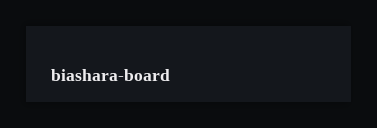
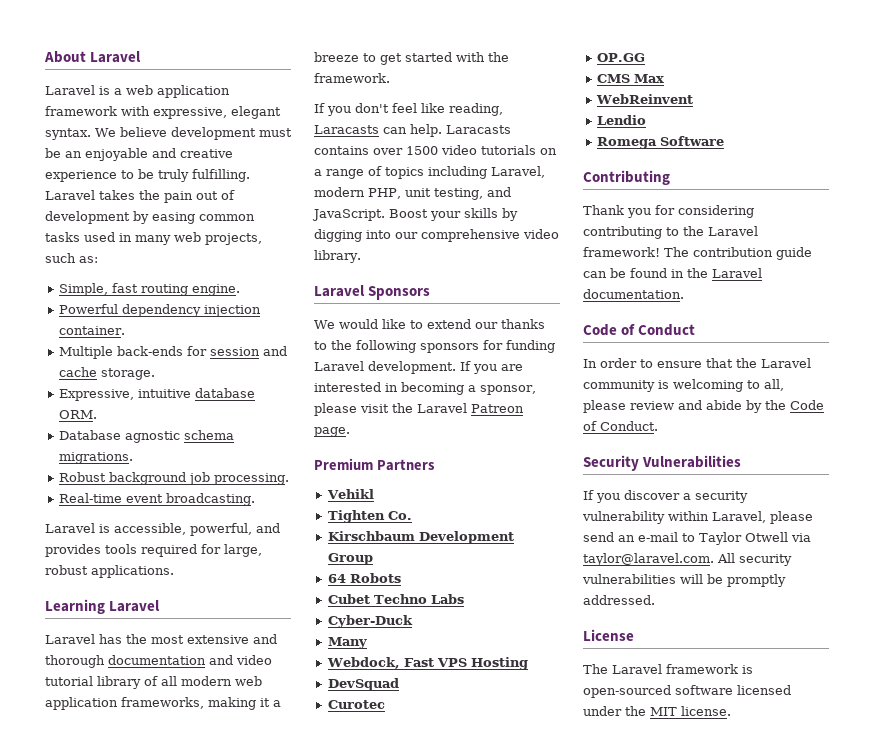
- biashara-board
+ About Laravel
+ Laravel is a web application framework with expressive, elegant syntax. We believe development must be an enjoyable and creative experience to be truly fulfilling. Laravel takes the pain out of development by easing common tasks used in many web projects, such as:
+ Simple, fast routing engine.
+ Powerful dependency injection container.
+ Multiple back-ends for session and cache storage.
+ Expressive, intuitive database ORM.
+ Database agnostic schema migrations.
+ Robust background job processing.
+ Real-time event broadcasting.
+ Laravel is accessible, powerful, and provides tools required for large, robust applications.
+ Learning Laravel
+ Laravel has the most extensive and thorough documentation and video tutorial library of all modern web application frameworks, making it a breeze to get started with the framework.
+ If you don't feel like reading, Laracasts can help. Laracasts contains over 1500 video tutorials on a range of topics including Laravel, modern PHP, unit testing, and JavaScript. Boost your skills by digging into our comprehensive video library.
+ Laravel Sponsors
+ We would like to extend our thanks to the following sponsors for funding Laravel development. If you are interested in becoming a sponsor, please visit the Laravel Patreon page.
+ Premium Partners
+ Vehikl
+ Tighten Co.
+ Kirschbaum Development Group
+ 64 Robots
+ Cubet Techno Labs
+ Cyber-Duck
+ Many
+ Webdock, Fast VPS Hosting
+ DevSquad
+ Curotec
+ OP.GG
+ CMS Max
+ WebReinvent
+ Lendio
+ Romega Software
+ Contributing
+ Thank you for considering contributing to the Laravel framework! The contribution guide can be found in the Laravel documentation.
+ Code of Conduct
+ In order to ensure that the Laravel community is welcoming to all, please review and abide by the Code of Conduct.
+ Security Vulnerabilities
+ If you discover a security vulnerability within Laravel, please send an e-mail to Taylor Otwell via taylor@laravel.com. All security vulnerabilities will be promptly addressed.
+ License
+ The Laravel framework is open-sourced software licensed under the MIT license.

